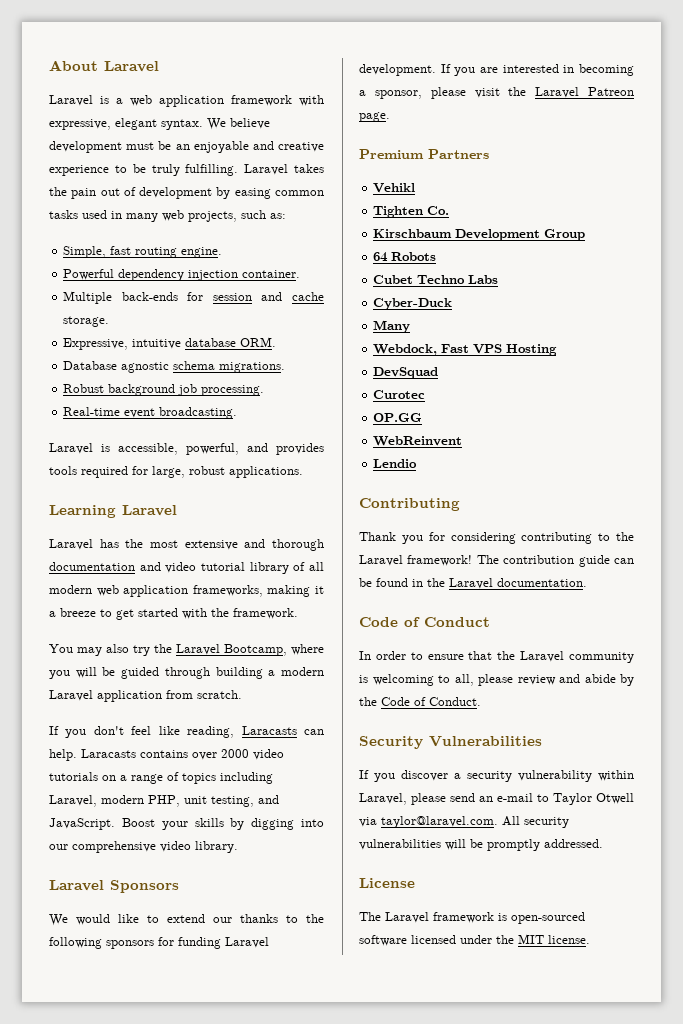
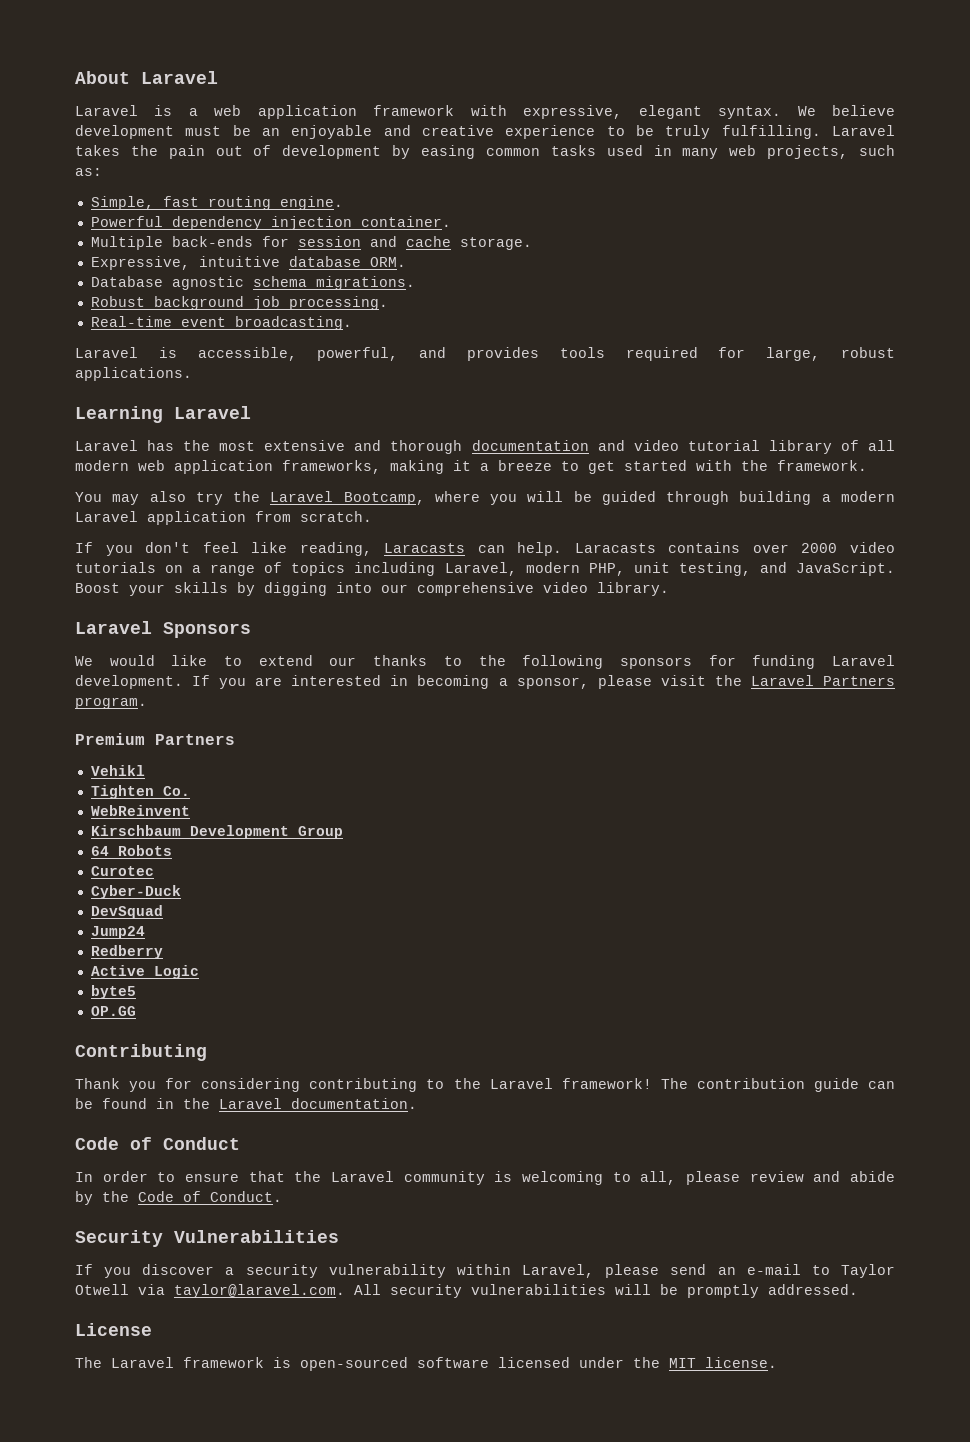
- If you are interested in becoming a sponsor, please visit the Laravel Patreon page.
+ If you are interested in becoming a sponsor, please visit the Laravel Partners program.
+ WebReinvent
- Cubet Techno Labs
+ Curotec
  Cyber-Duck
- Many
- Webdock, Fast VPS Hosting
  DevSquad
- Curotec
+ Jump24
+ Redberry
+ Active Logic
+ byte5
- WebReinvent
- Lendio

